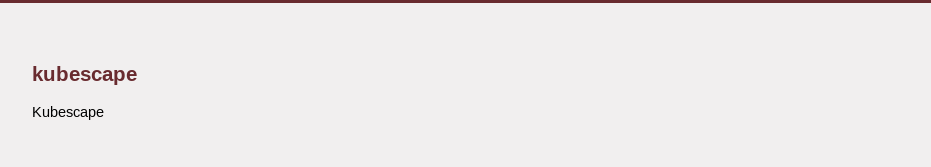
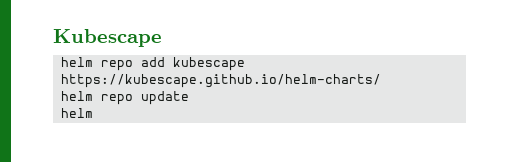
- kubescape
  Kubescape
+ helm repo add kubescape https://kubescape.github.io/helm-charts/
+ helm repo update
+ helm

